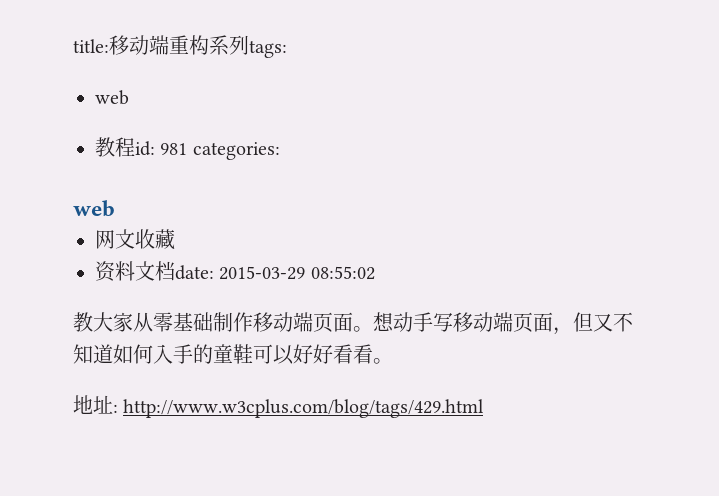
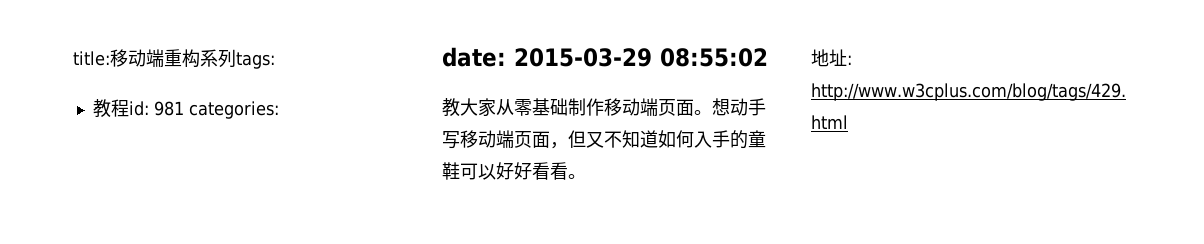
  title:移动端重构系列tags:
- web
  教程id: 981 categories:
- web
- 网文收藏
- 资料文档date: 2015-03-29 08:55:02
+ date: 2015-03-29 08:55:02

